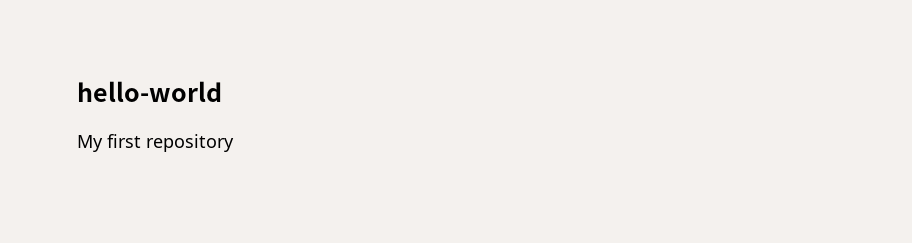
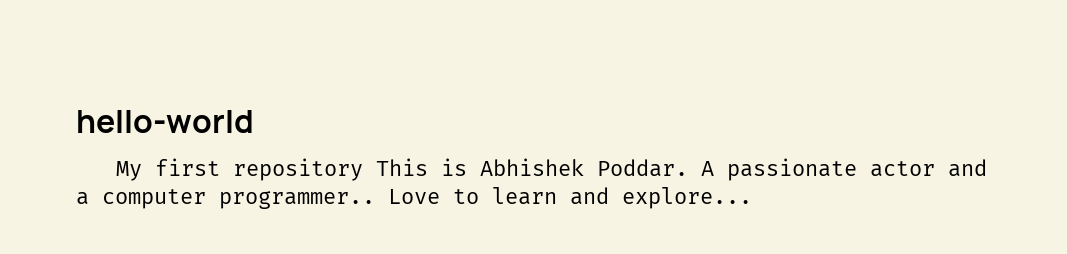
- My first repository
+ My first repository This is Abhishek Poddar. A passionate actor and a computer programmer.. Love to learn and explore...

